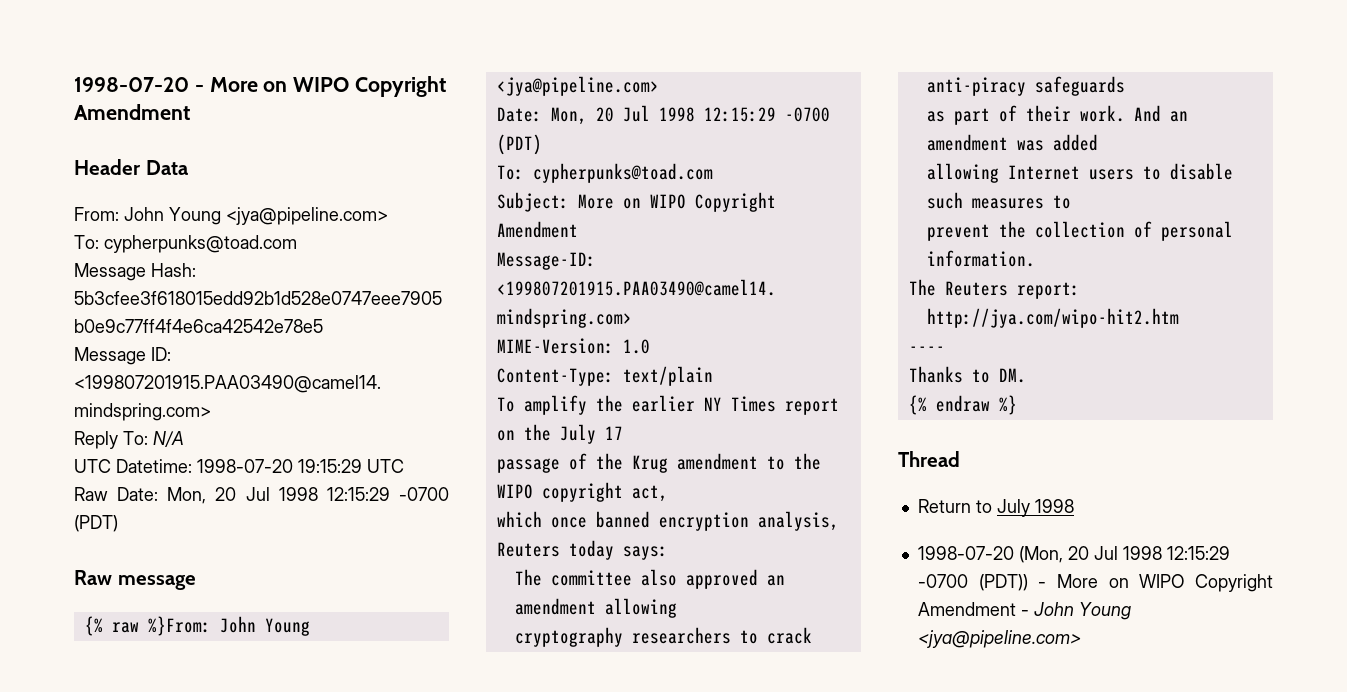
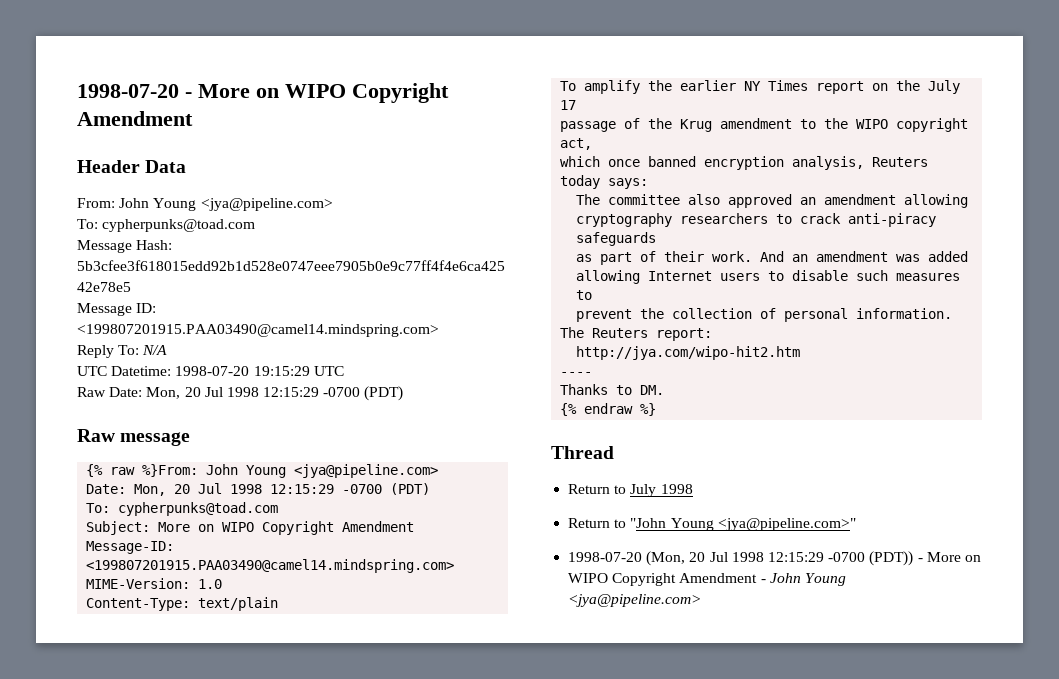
+ Return to "John Young <jya@pipeline.com>"

